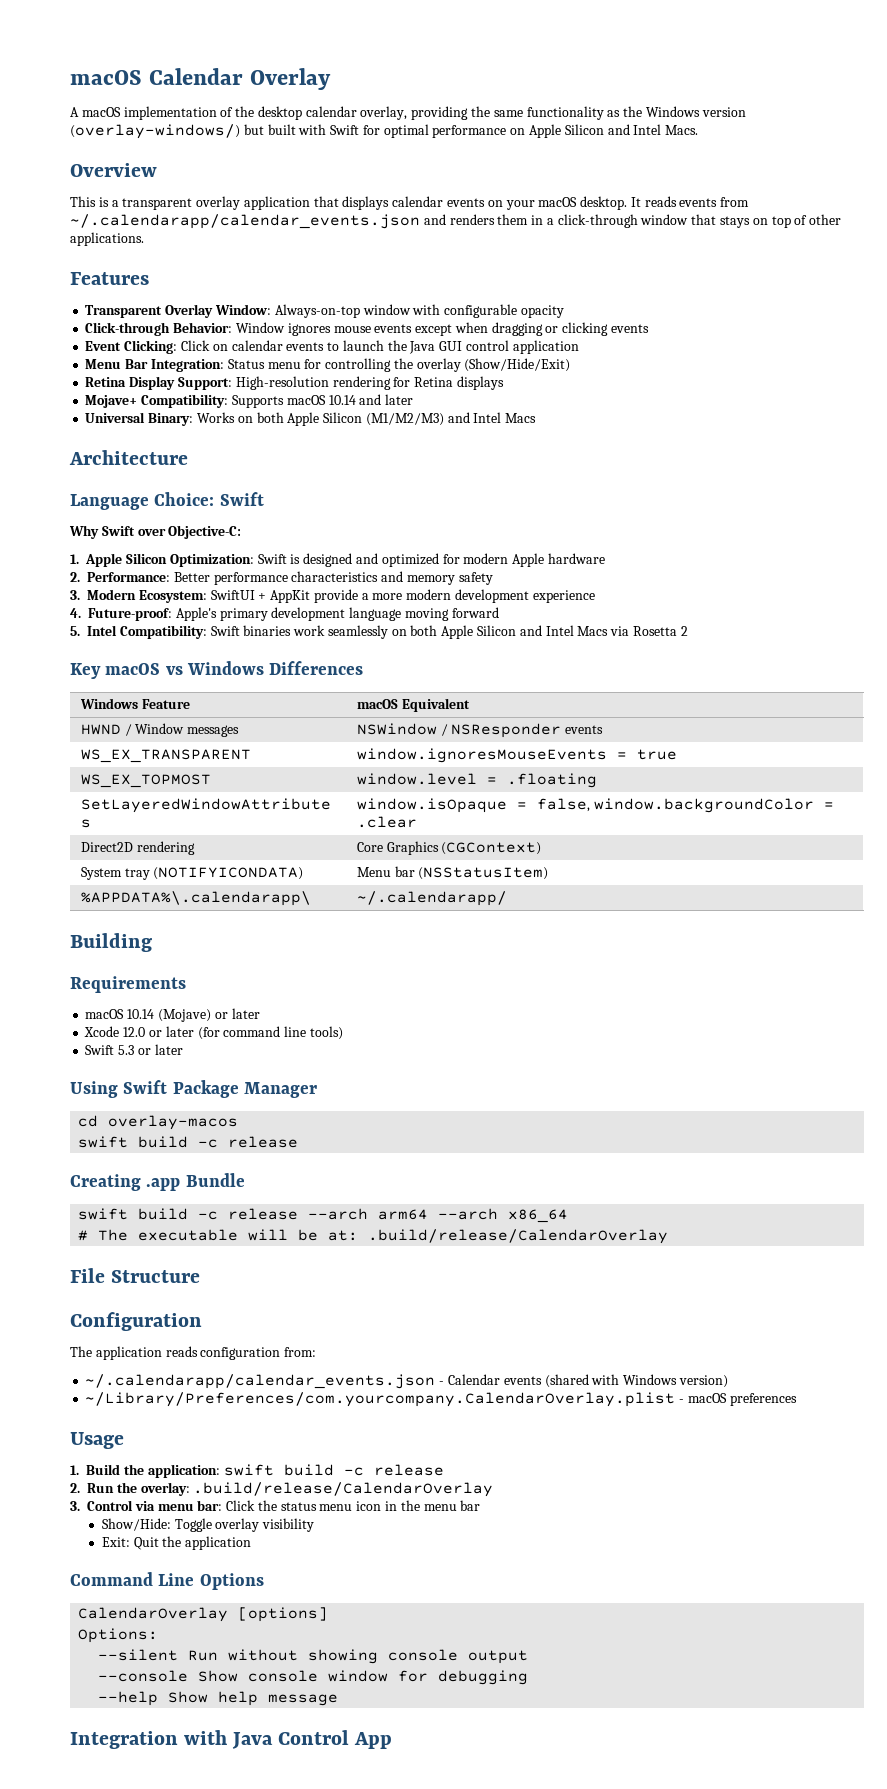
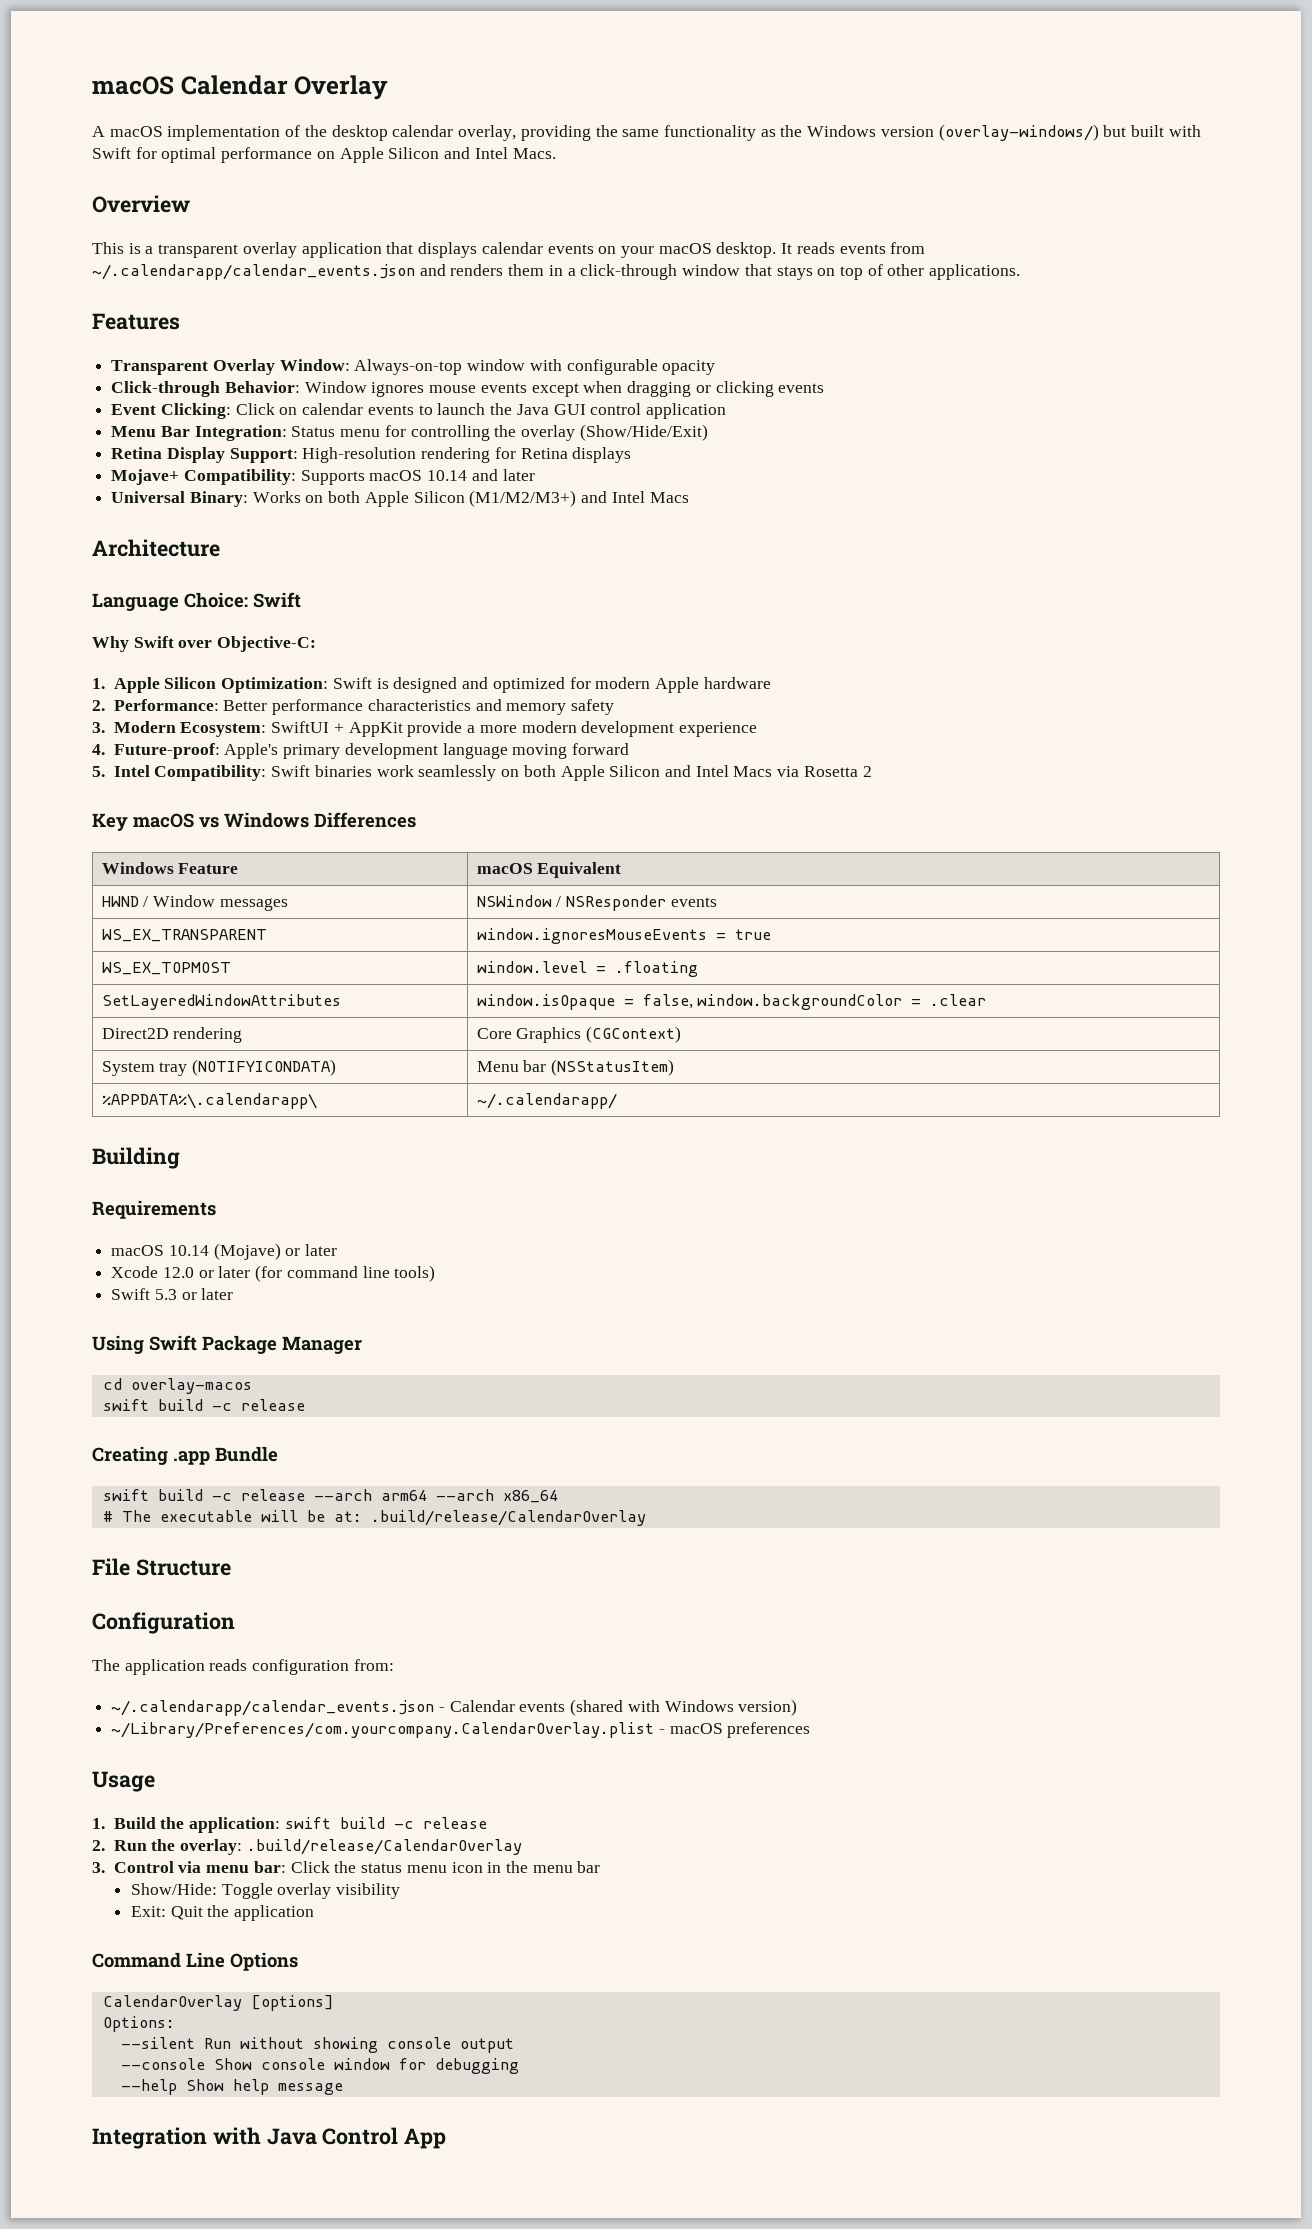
- Universal Binary: Works on both Apple Silicon (M1/M2/M3) and Intel Macs
+ Universal Binary: Works on both Apple Silicon (M1/M2/M3+) and Intel Macs

